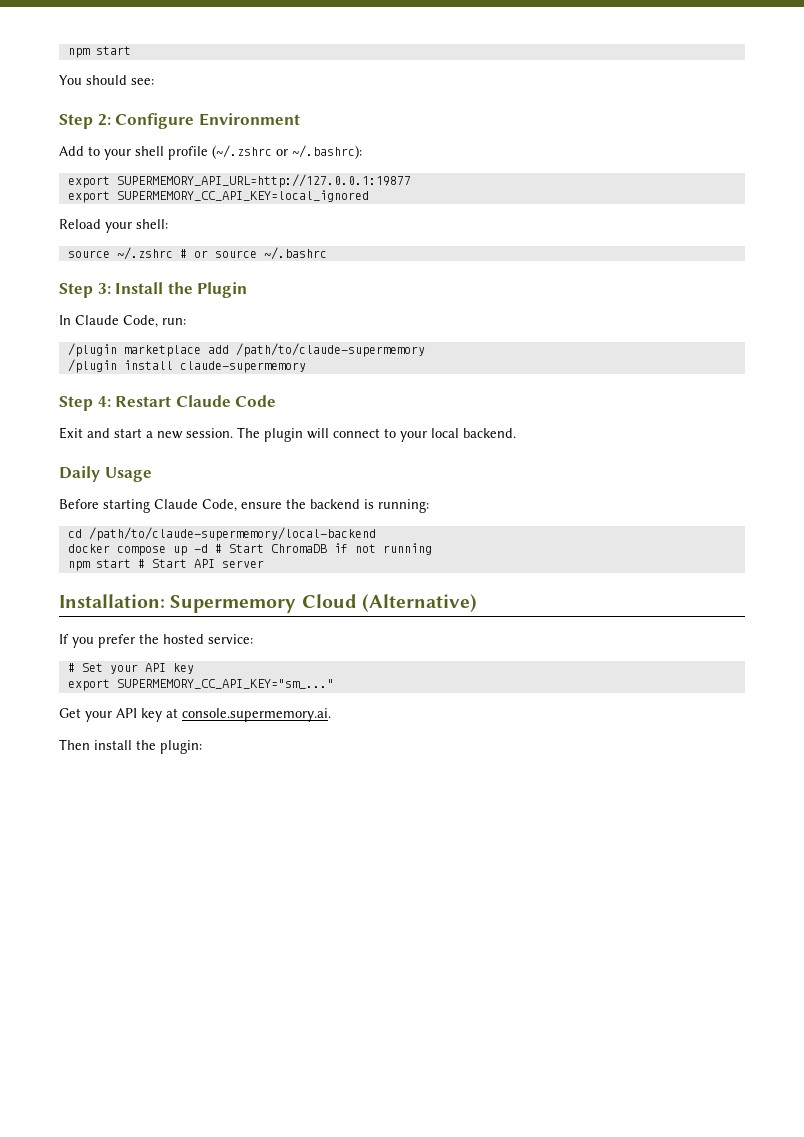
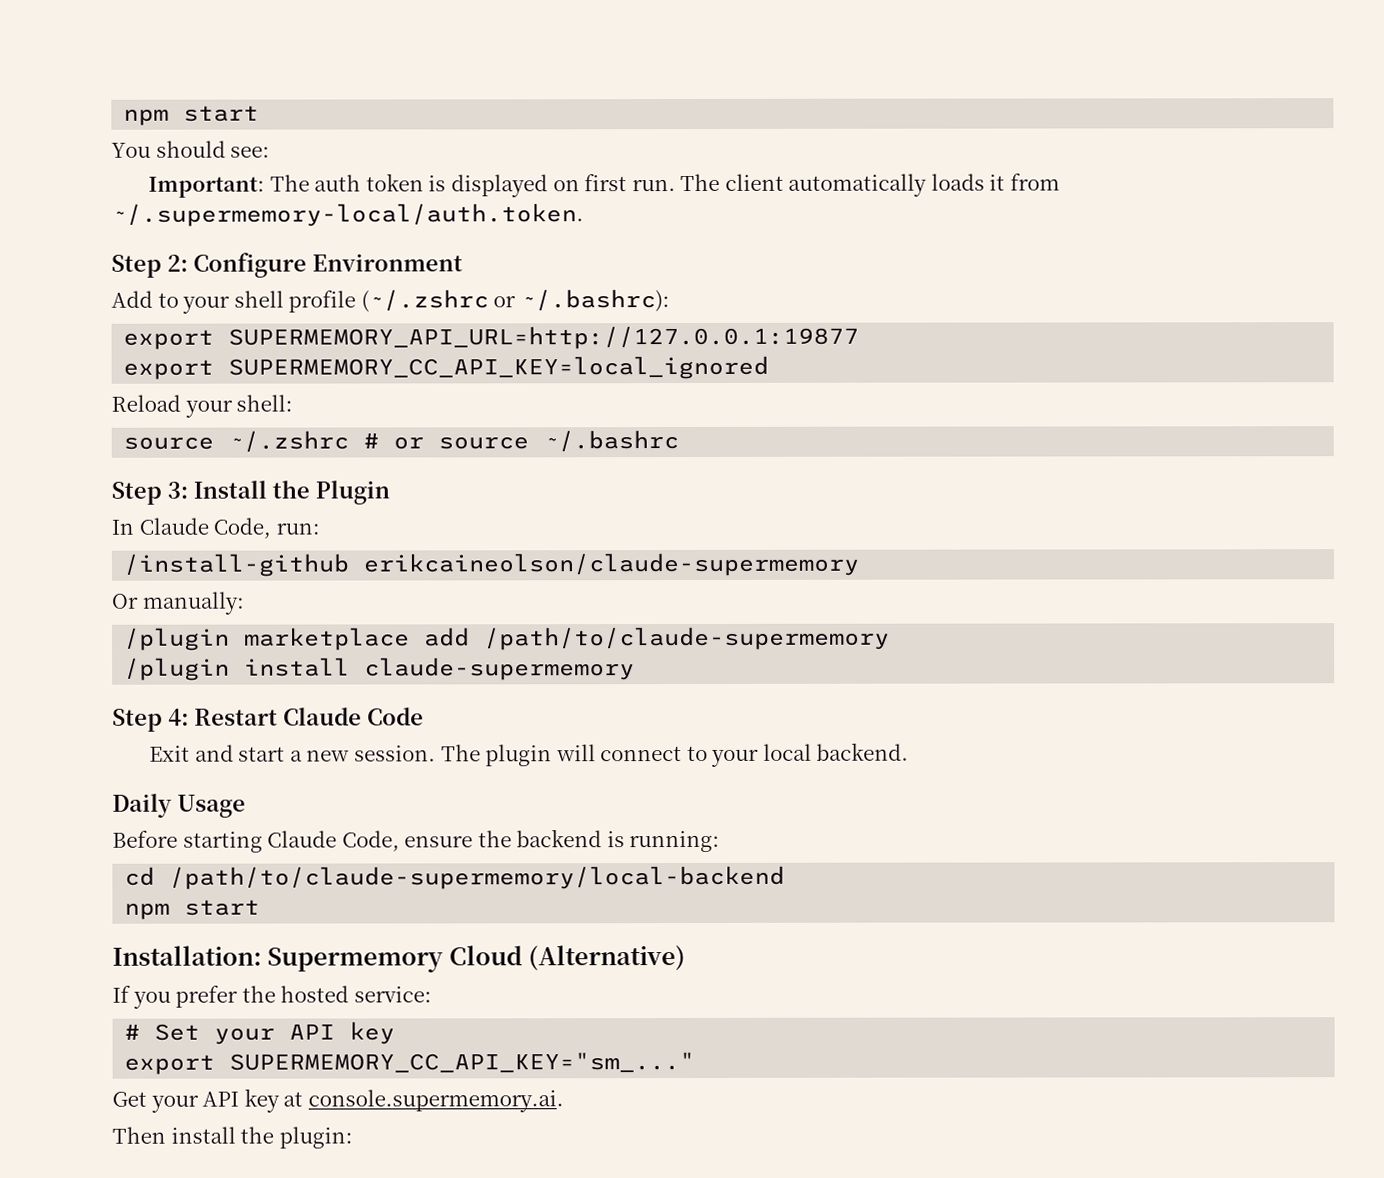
+ Important: The auth token is displayed on first run. The client automatically loads it from ~/.supermemory-local/auth.token.
+ /install-github erikcaineolson/claude-supermemory
+ Or manually:
  cd /path/to/claude-supermemory/local-backend
- docker compose up -d # Start ChromaDB if not running
- npm start # Start API server
+ npm start

